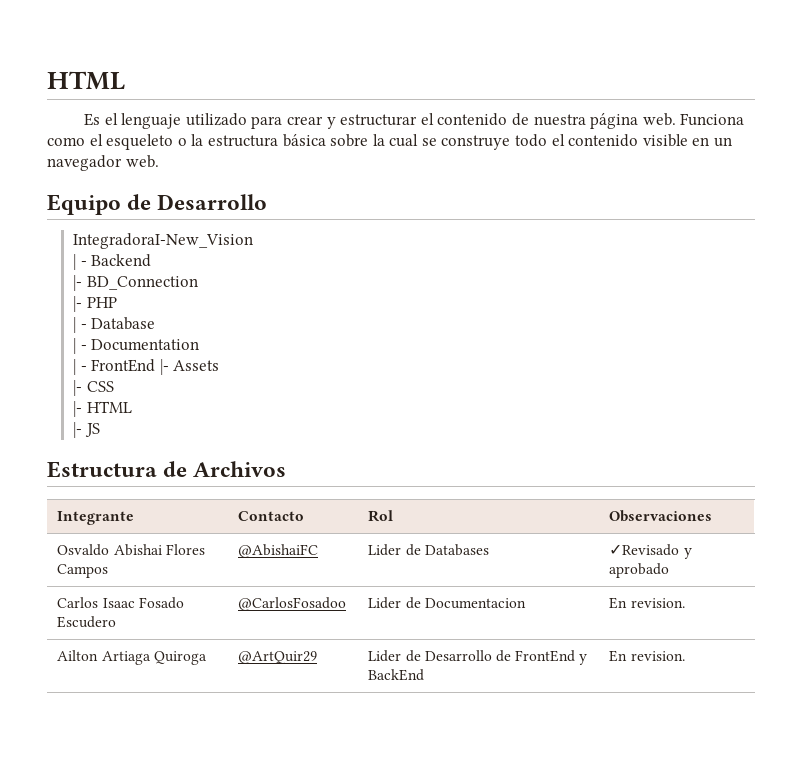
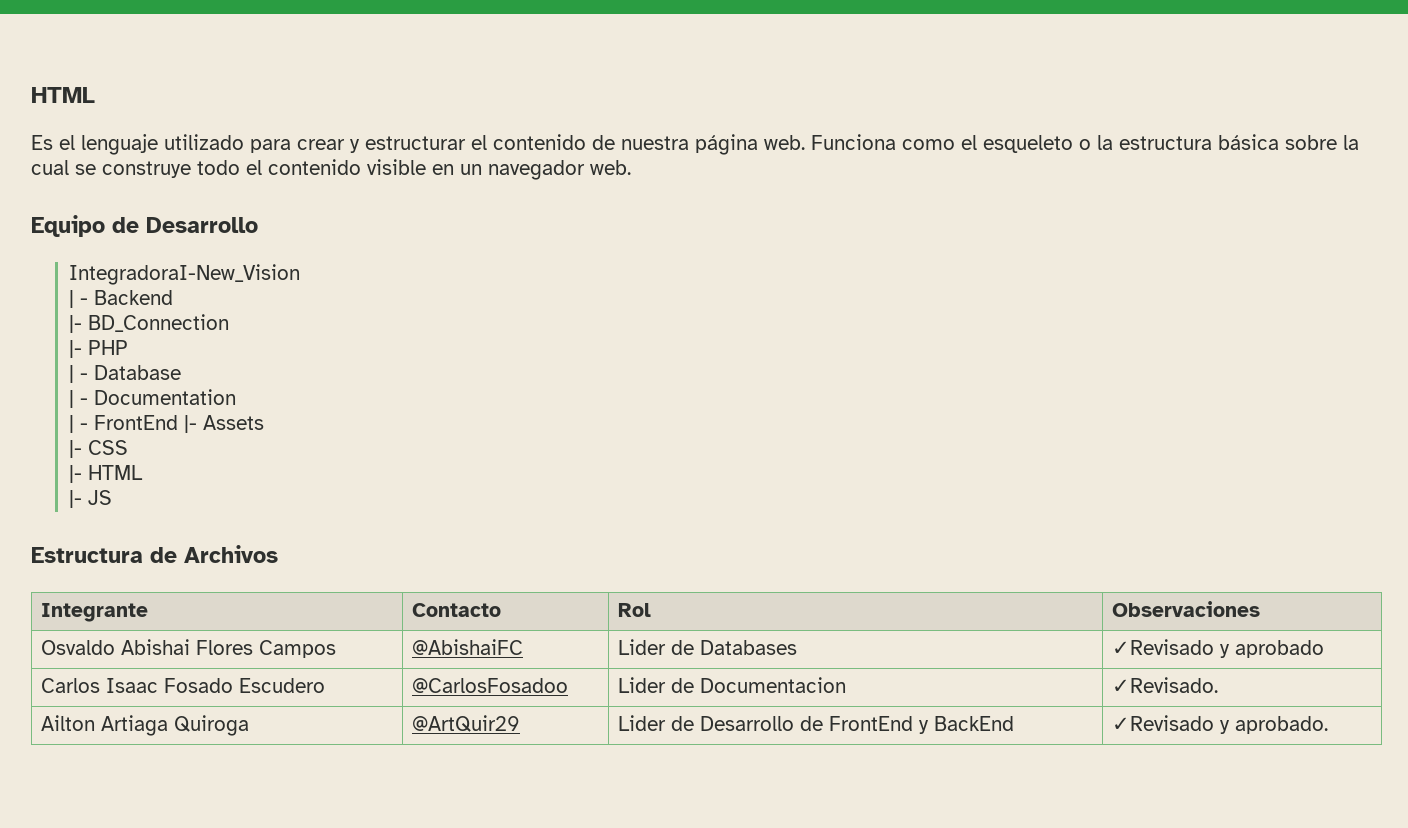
- Carlos Isaac Fosado Escudero | @CarlosFosadoo | Lider de Documentacion | En revision.
+ Carlos Isaac Fosado Escudero | @CarlosFosadoo | Lider de Documentacion | ✓Revisado.
- Ailton Artiaga Quiroga | @ArtQuir29 | Lider de Desarrollo de FrontEnd y BackEnd | En revision.
+ Ailton Artiaga Quiroga | @ArtQuir29 | Lider de Desarrollo de FrontEnd y BackEnd | ✓Revisado y aprobado.

